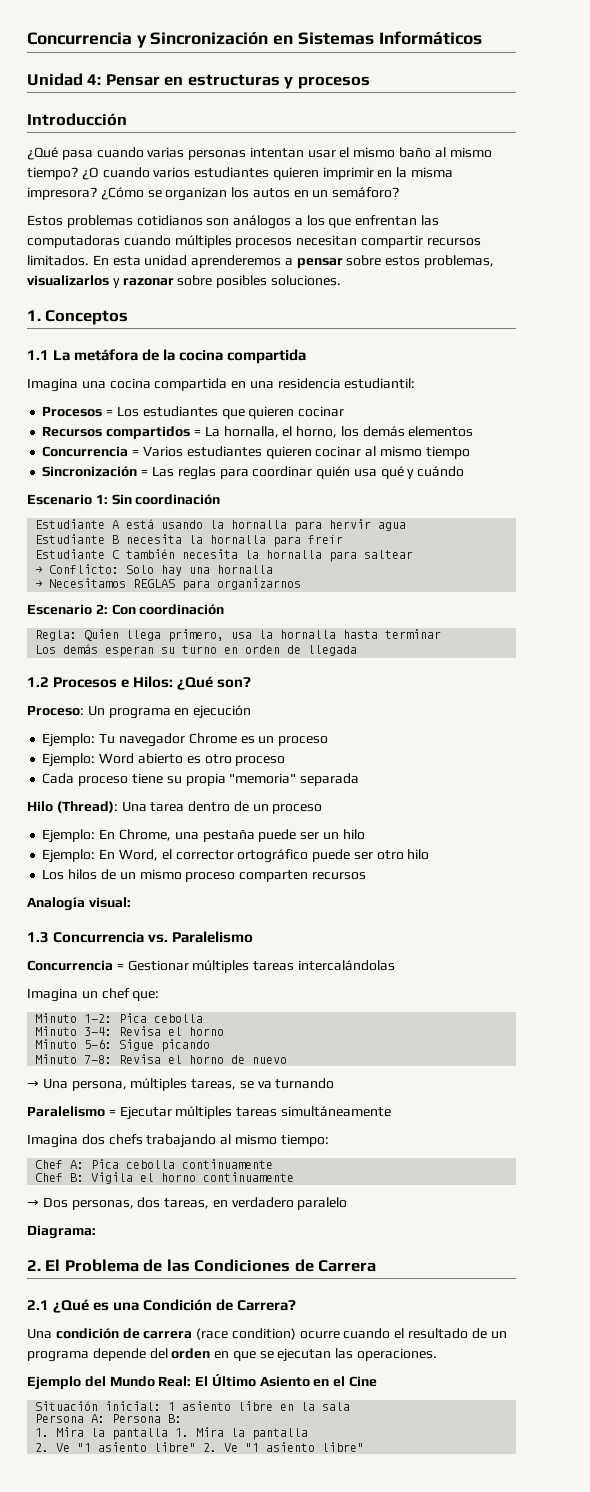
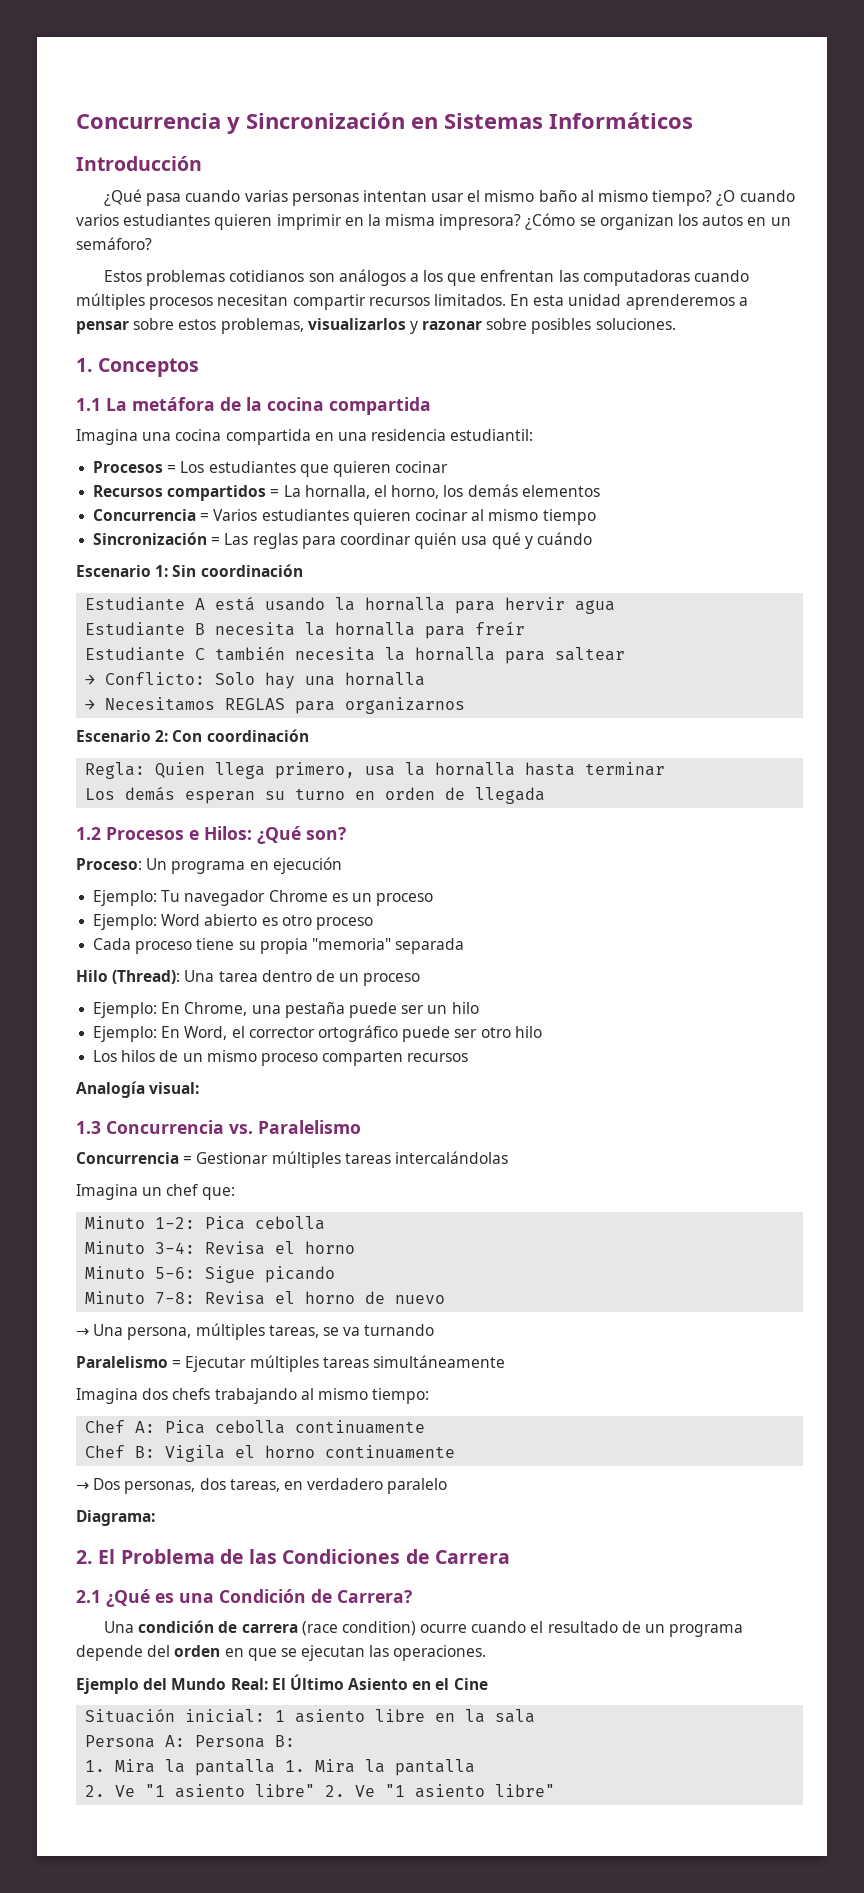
- Unidad 4: Pensar en estructuras y procesos

